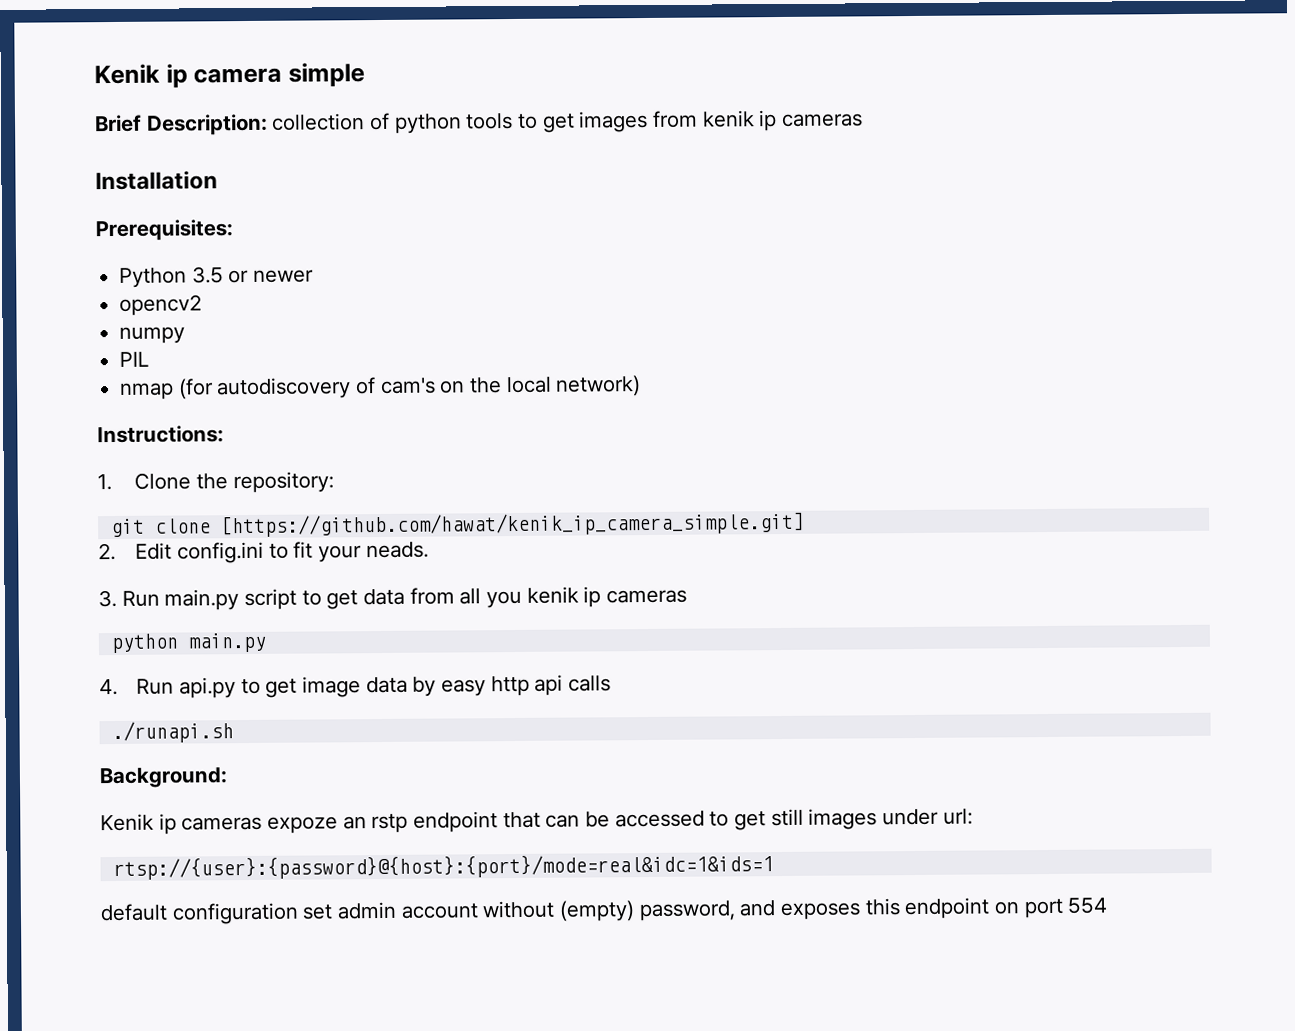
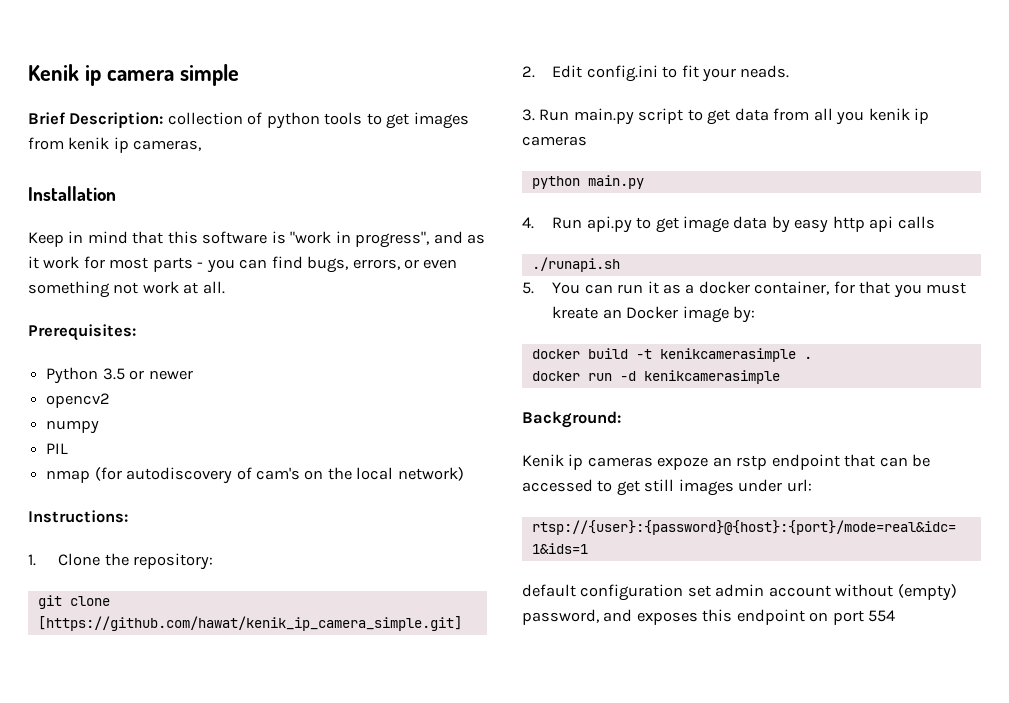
- Brief Description: collection of python tools to get images from kenik ip cameras
+ Brief Description: collection of python tools to get images from kenik ip cameras,
+ Keep in mind that this software is "work in progress", and as it work for most parts - you can find bugs, errors, or even something not work at all.
+ 5. You can run it as a docker container, for that you must kreate an Docker image by:
+ docker build -t kenikcamerasimple .
+ docker run -d kenikcamerasimple

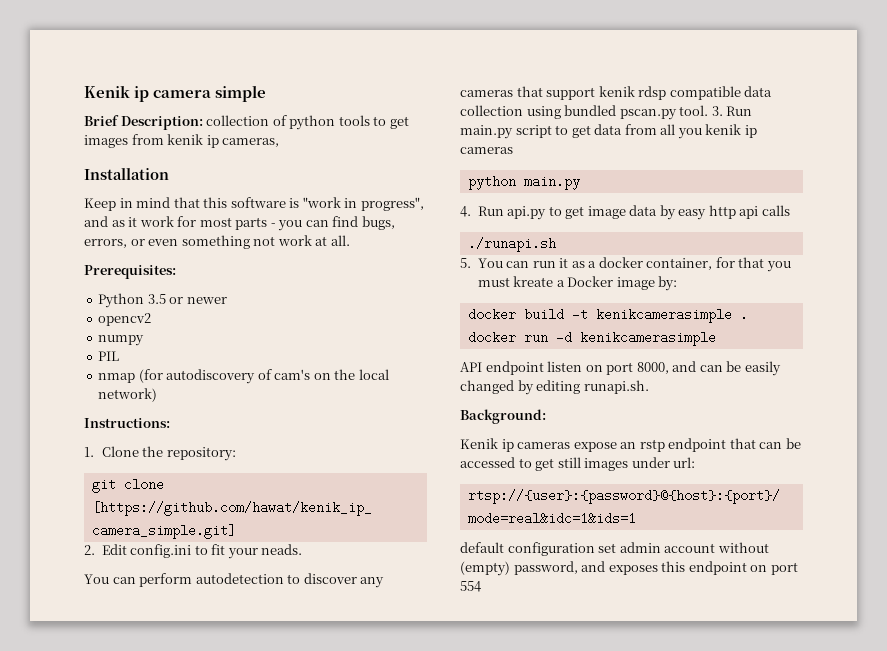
+ You can perform autodetection to discover any cameras that support kenik rdsp compatible data collection using bundled pscan.py tool.
- 5. You can run it as a docker container, for that you must kreate an Docker image by:
+ 5. You can run it as a docker container, for that you must kreate a Docker image by:
+ API endpoint listen on port 8000, and can be easily changed by editing runapi.sh.
- Kenik ip cameras expoze an rstp endpoint that can be accessed to get still images under url:
+ Kenik ip cameras expose an rstp endpoint that can be accessed to get still images under url:

